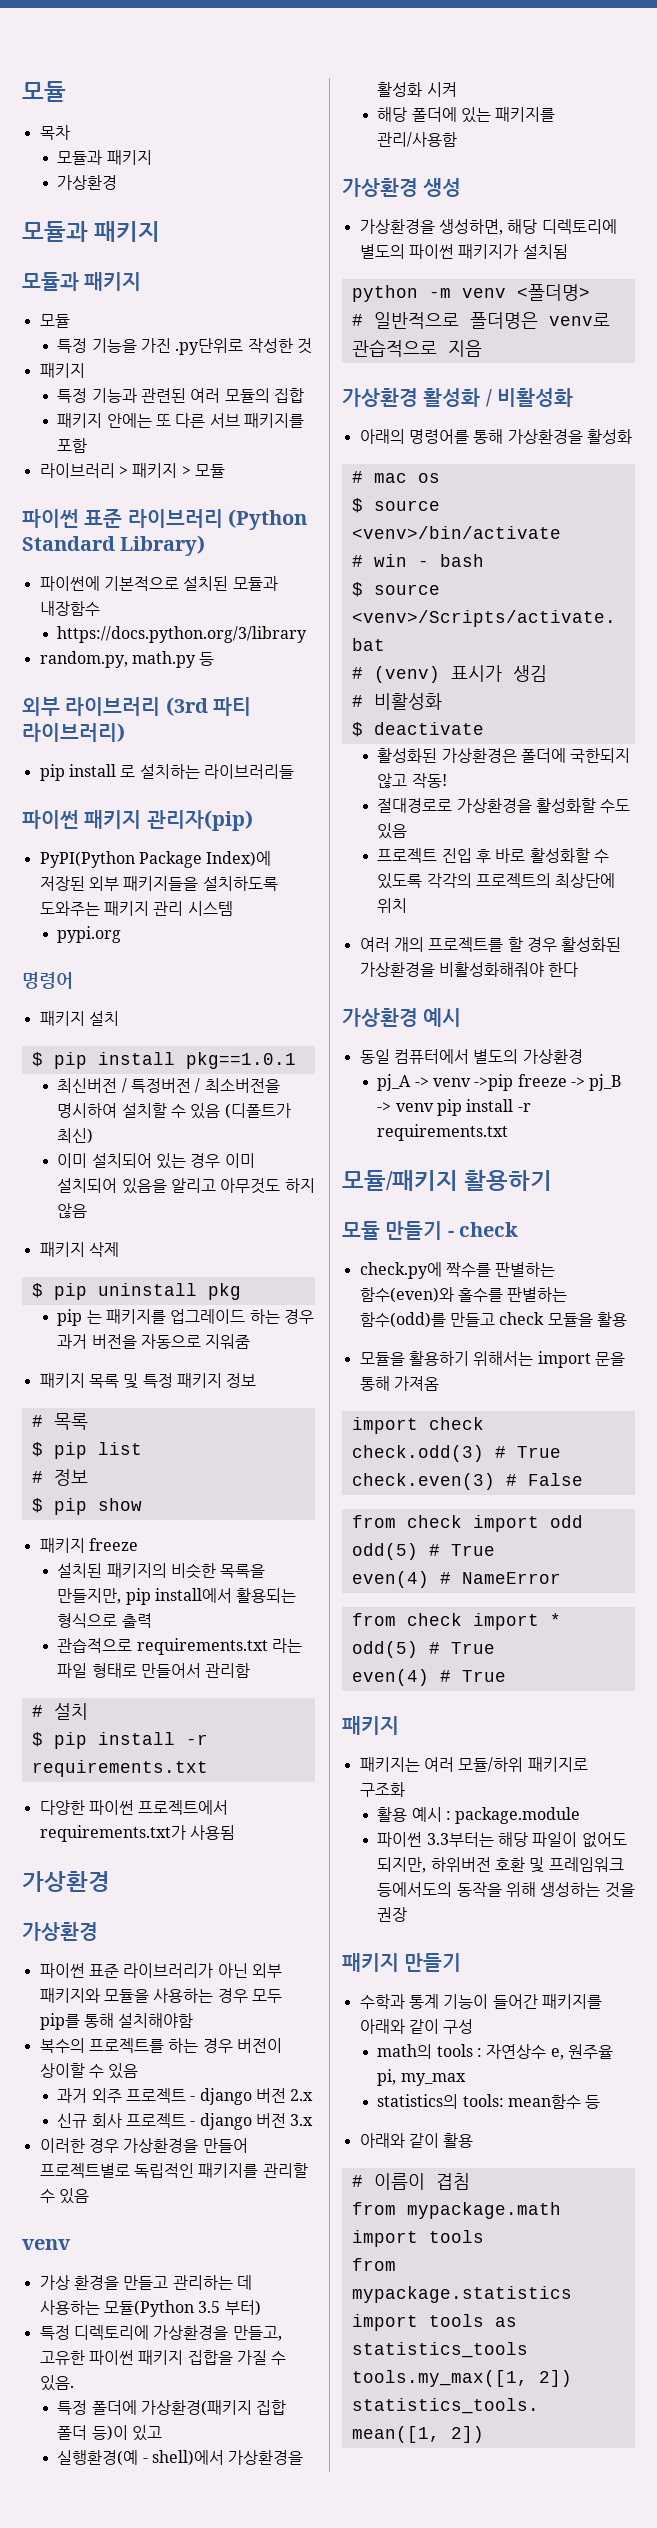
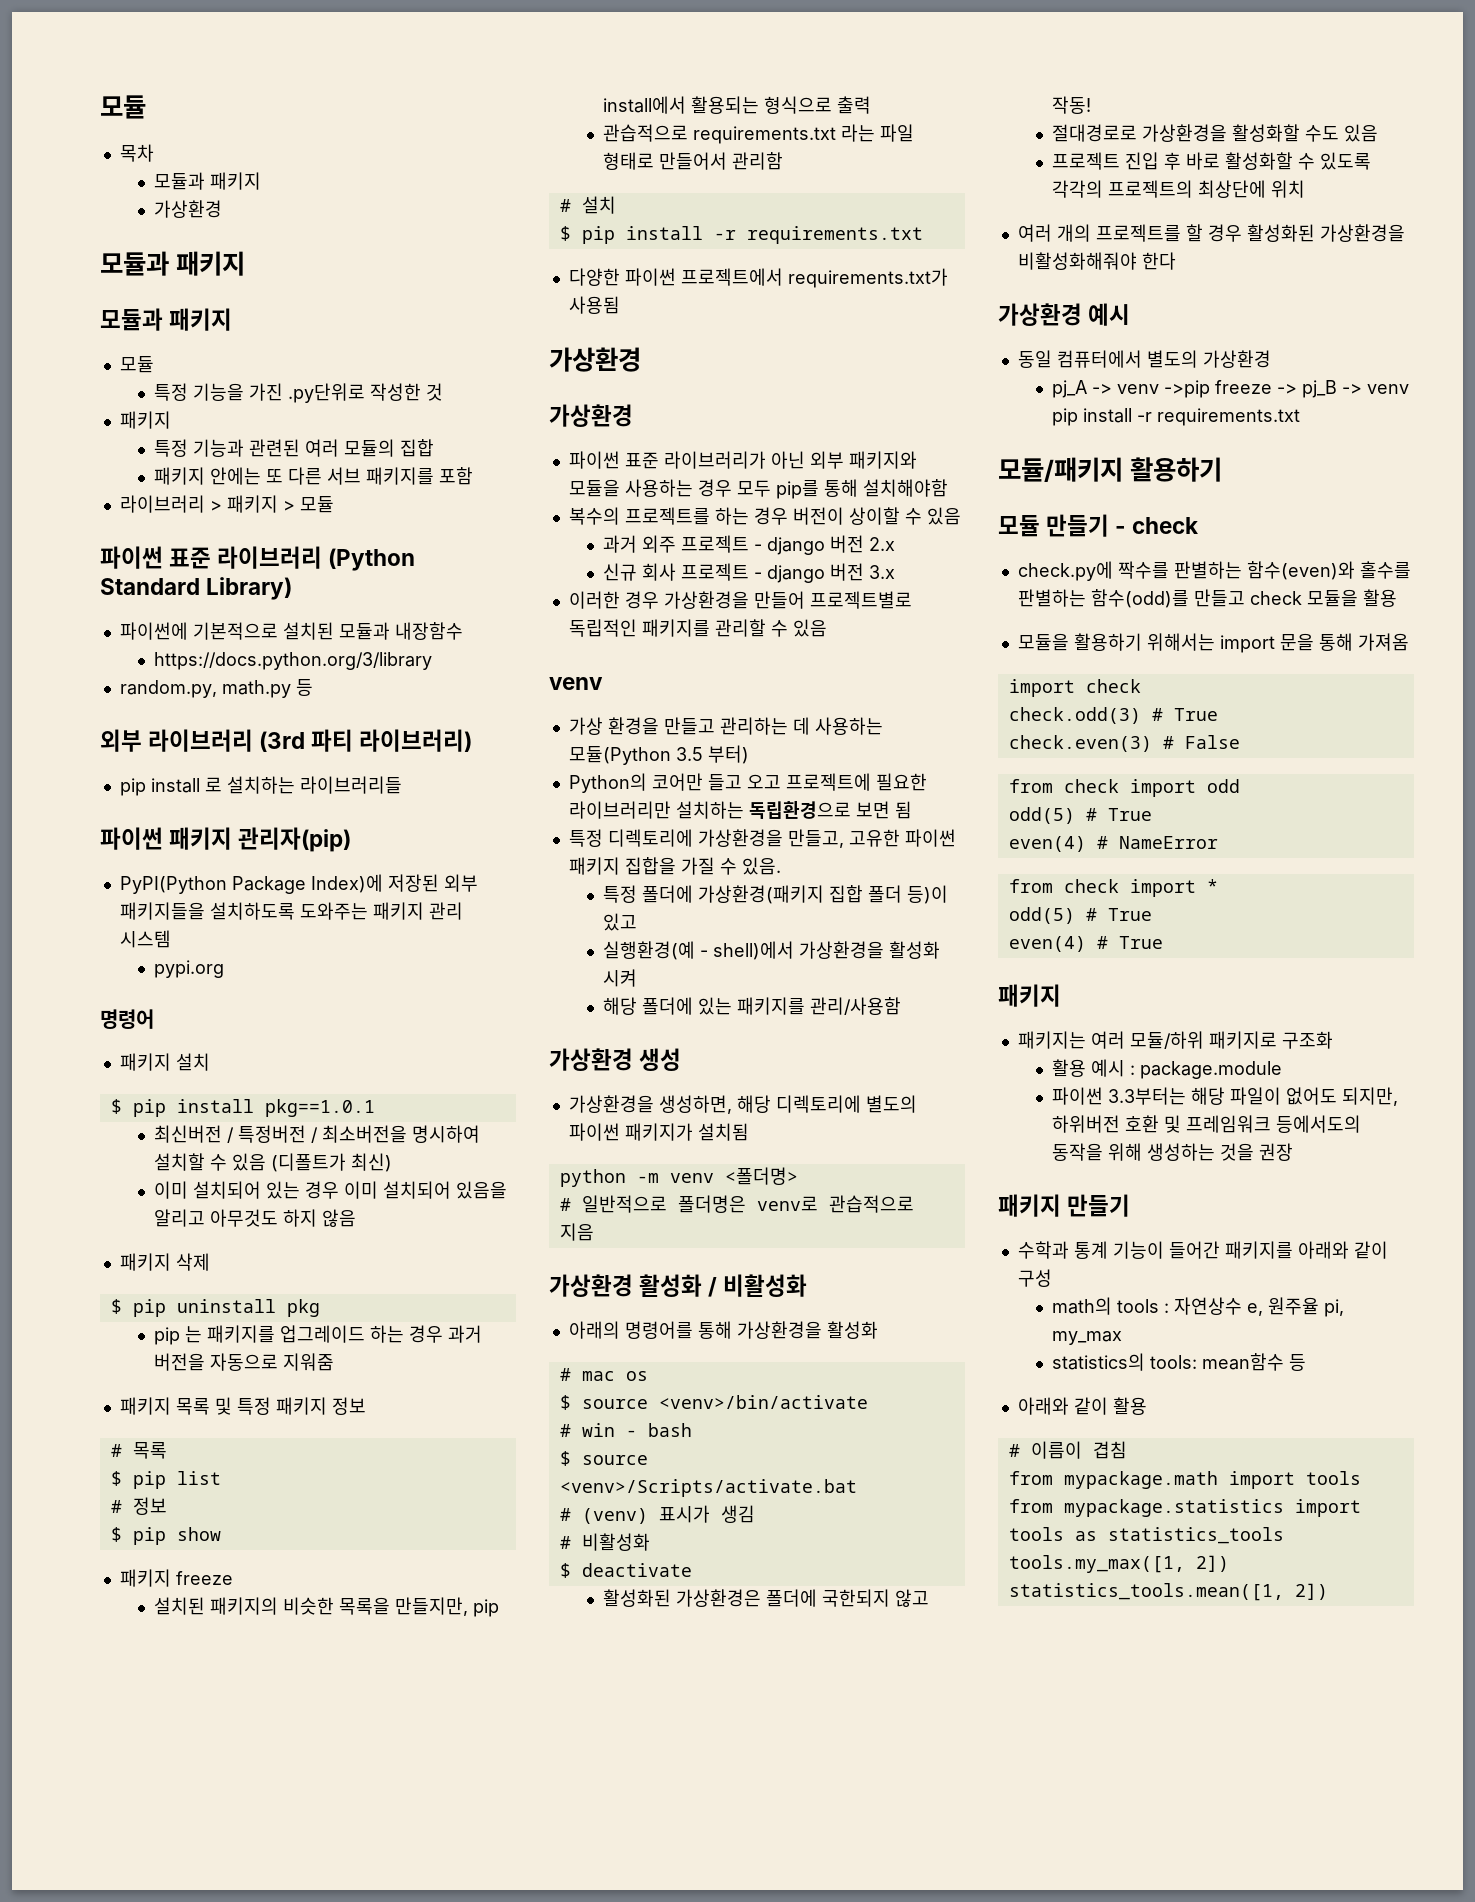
+ Python의 코어만 들고 오고 프로젝트에 필요한 라이브러리만 설치하는 독립환경으로 보면 됨

